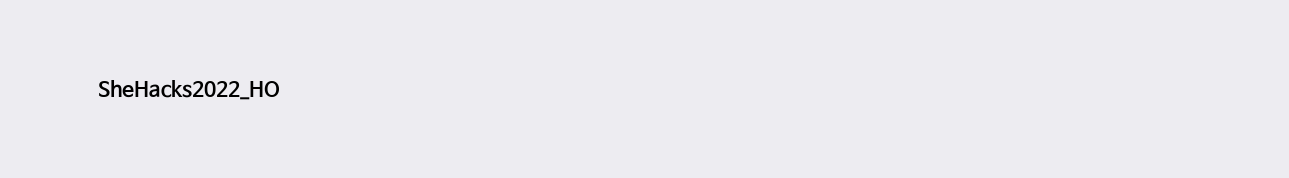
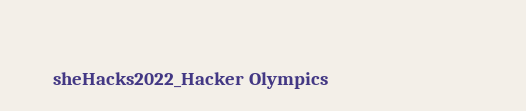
- SheHacks2022_HO
+ sheHacks2022_Hacker Olympics

